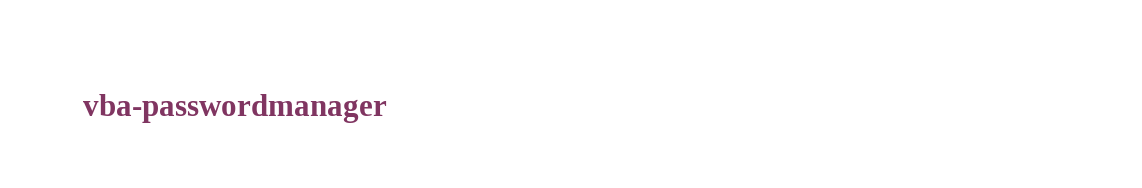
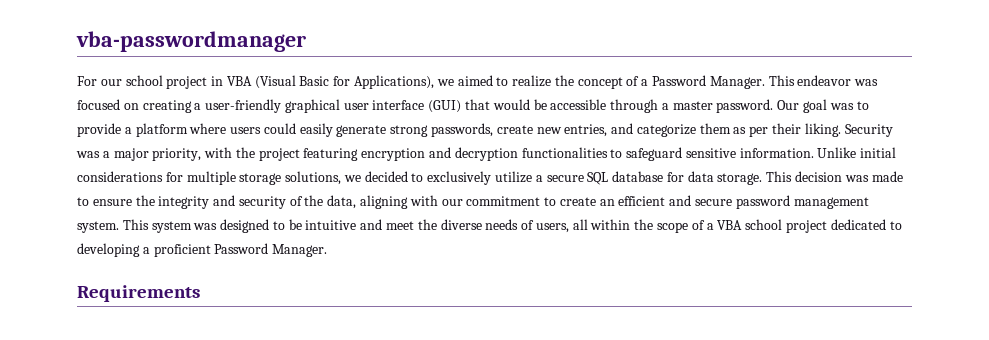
+ For our school project in VBA (Visual Basic for Applications), we aimed to realize the concept of a Password Manager. This endeavor was focused on creating a user-friendly graphical user interface (GUI) that would be accessible through a master password. Our goal was to provide a platform where users could easily generate strong passwords, create new entries, and categorize them as per their liking. Security was a major priority, with the project featuring encryption and decryption functionalities to safeguard sensitive information. Unlike initial considerations for multiple storage solutions, we decided to exclusively utilize a secure SQL database for data storage. This decision was made to ensure the integrity and security of the data, aligning with our commitment to create an efficient and secure password management system. This system was designed to be intuitive and meet the diverse needs of users, all within the scope of a VBA school project dedicated to developing a proficient Password Manager.
+ Requirements

